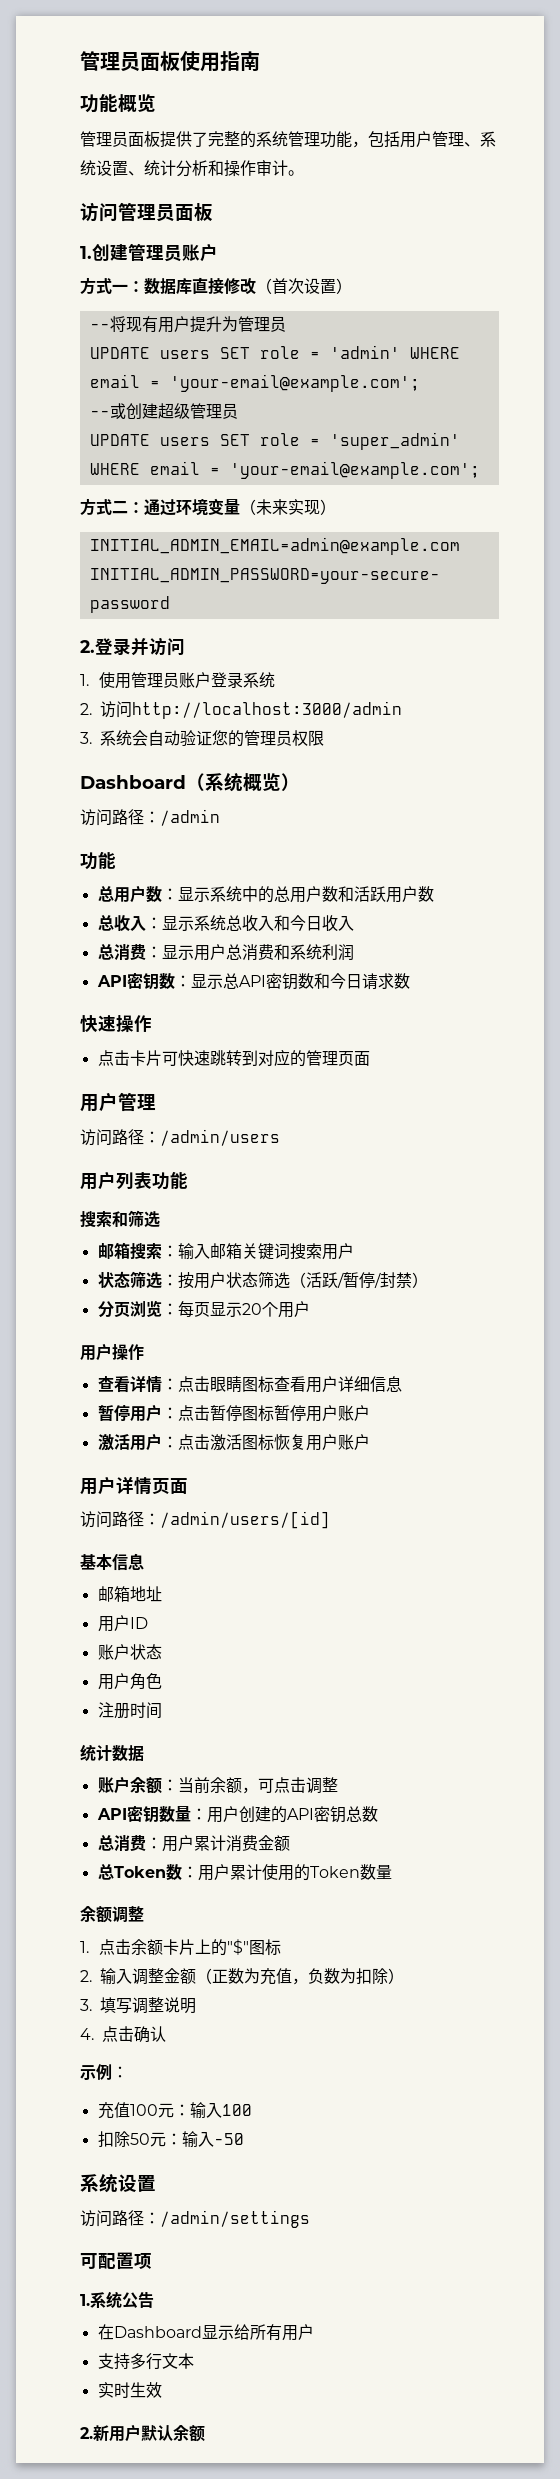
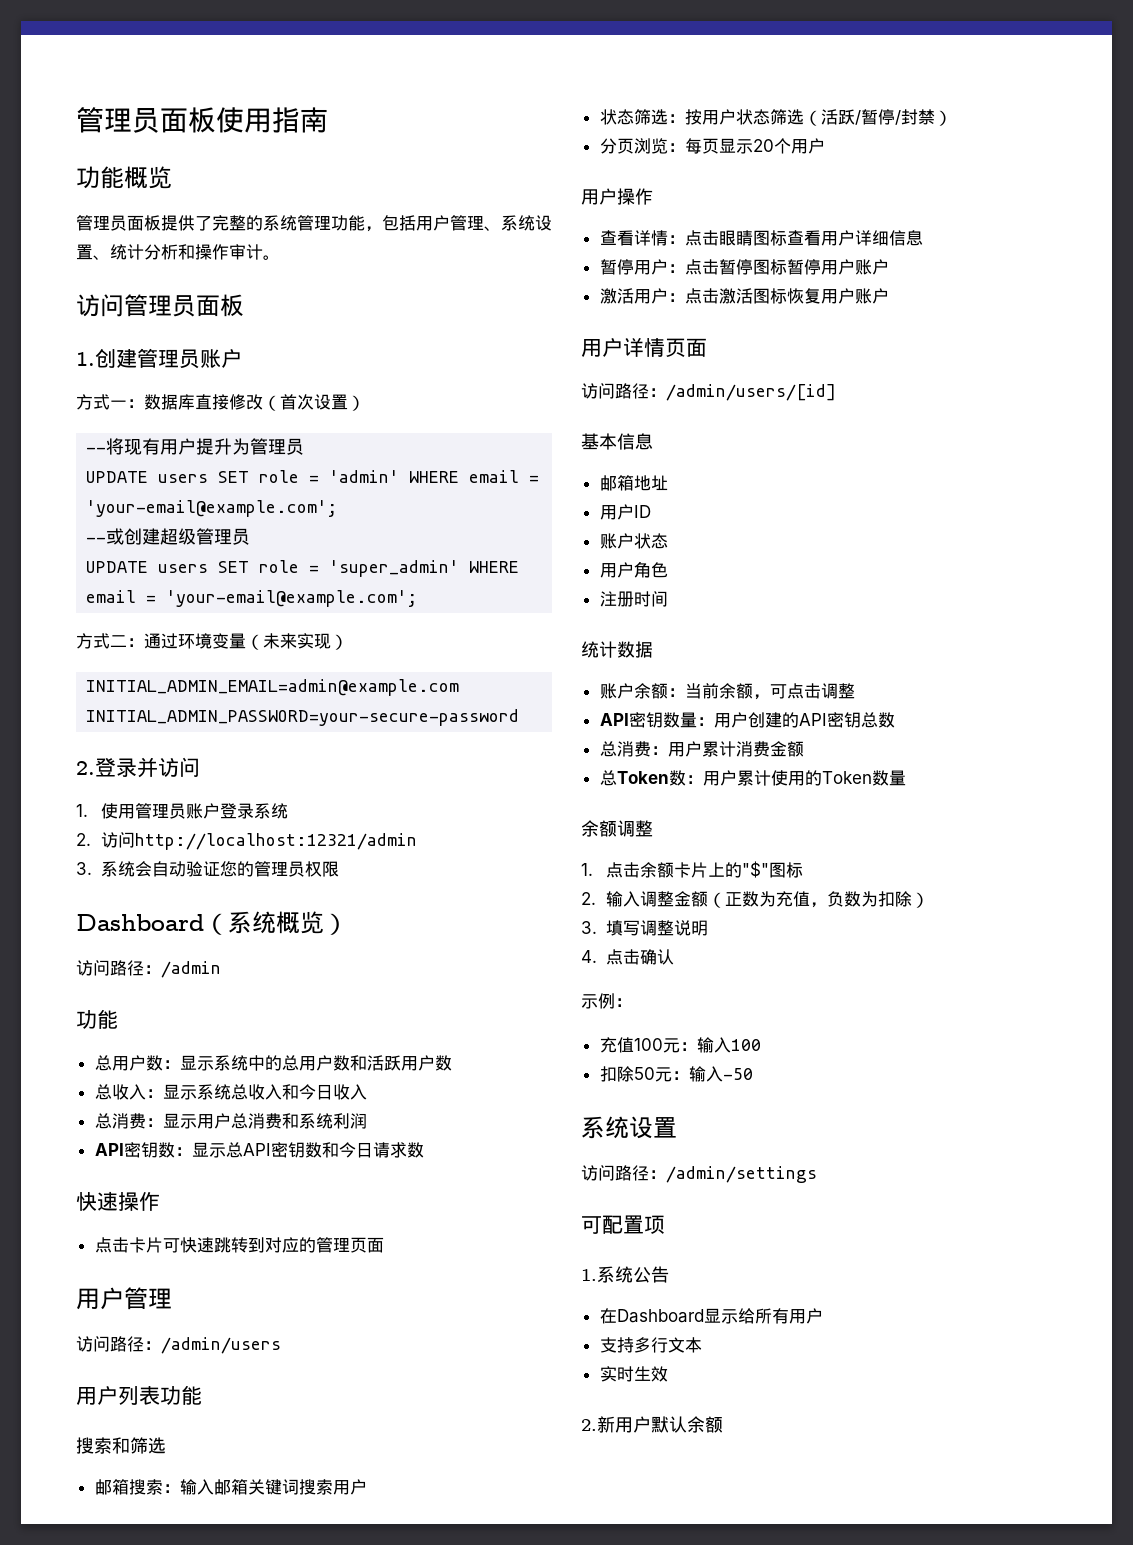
- 2.访问http://localhost:3000/admin
+ 2.访问http://localhost:12321/admin

